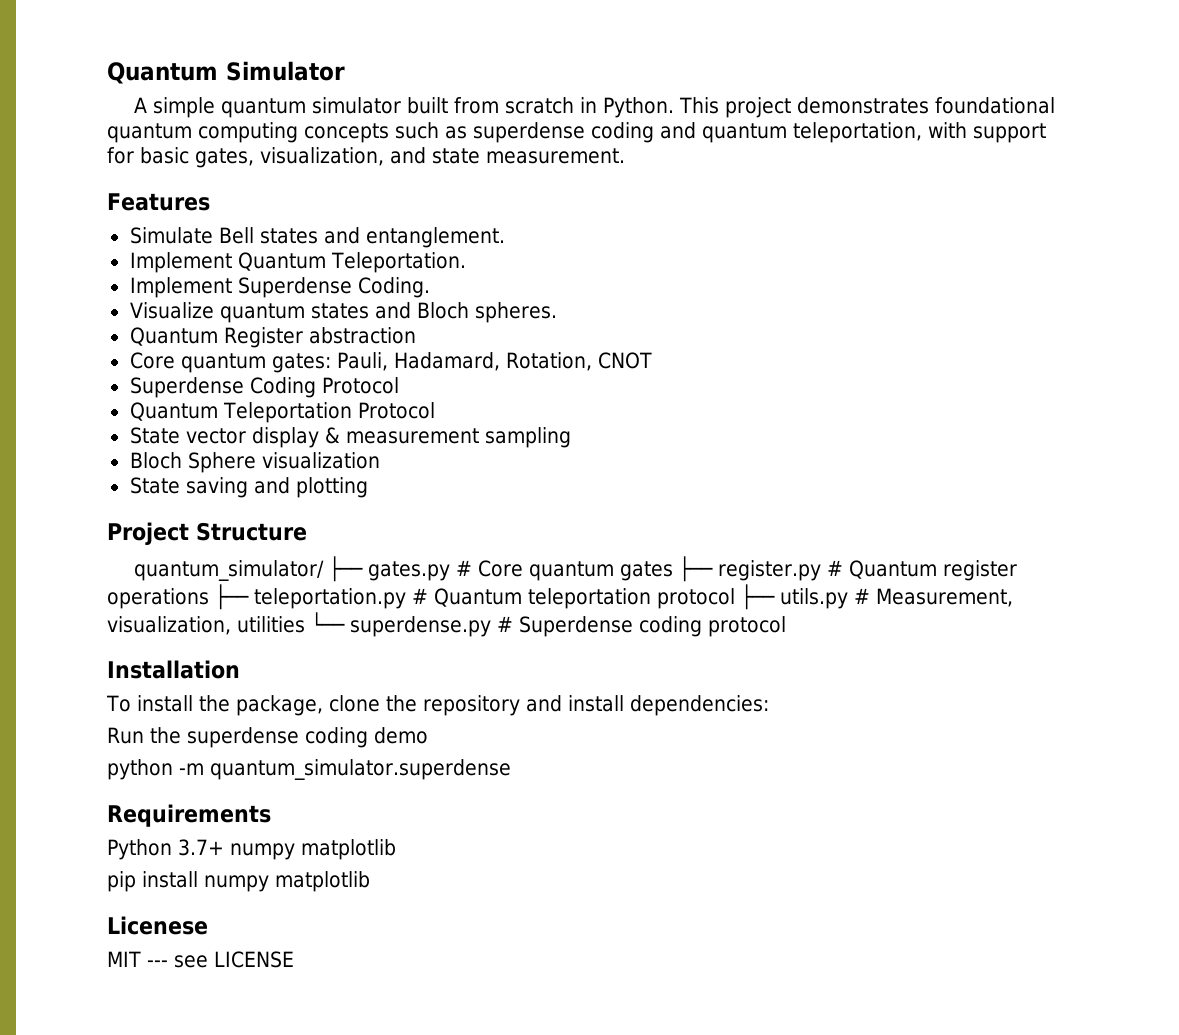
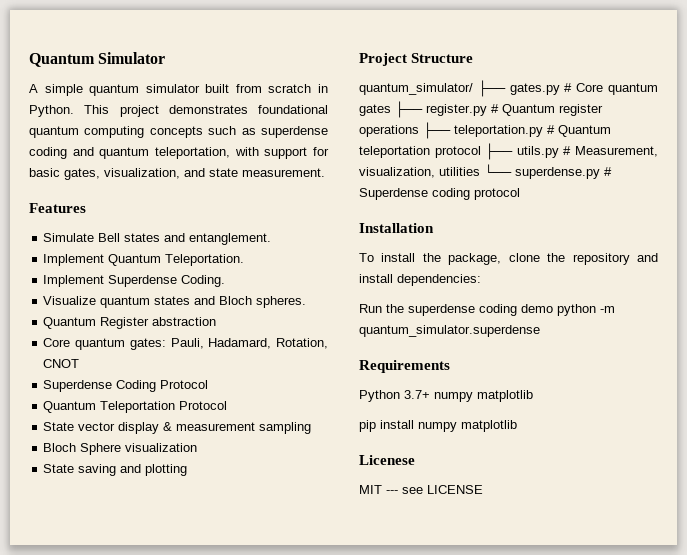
- Run the superdense coding demo
- python -m quantum_simulator.superdense
+ Run the superdense coding demo python -m quantum_simulator.superdense

